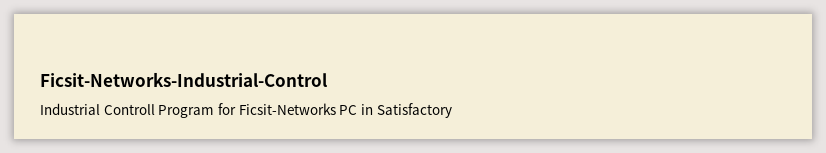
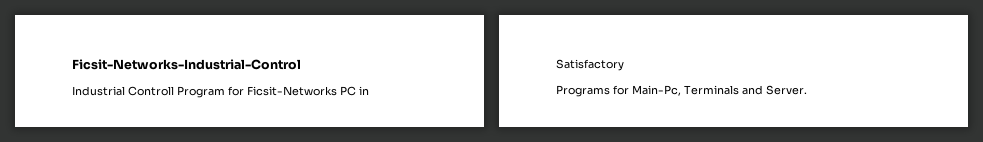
+ Programs for Main-Pc, Terminals and Server.

